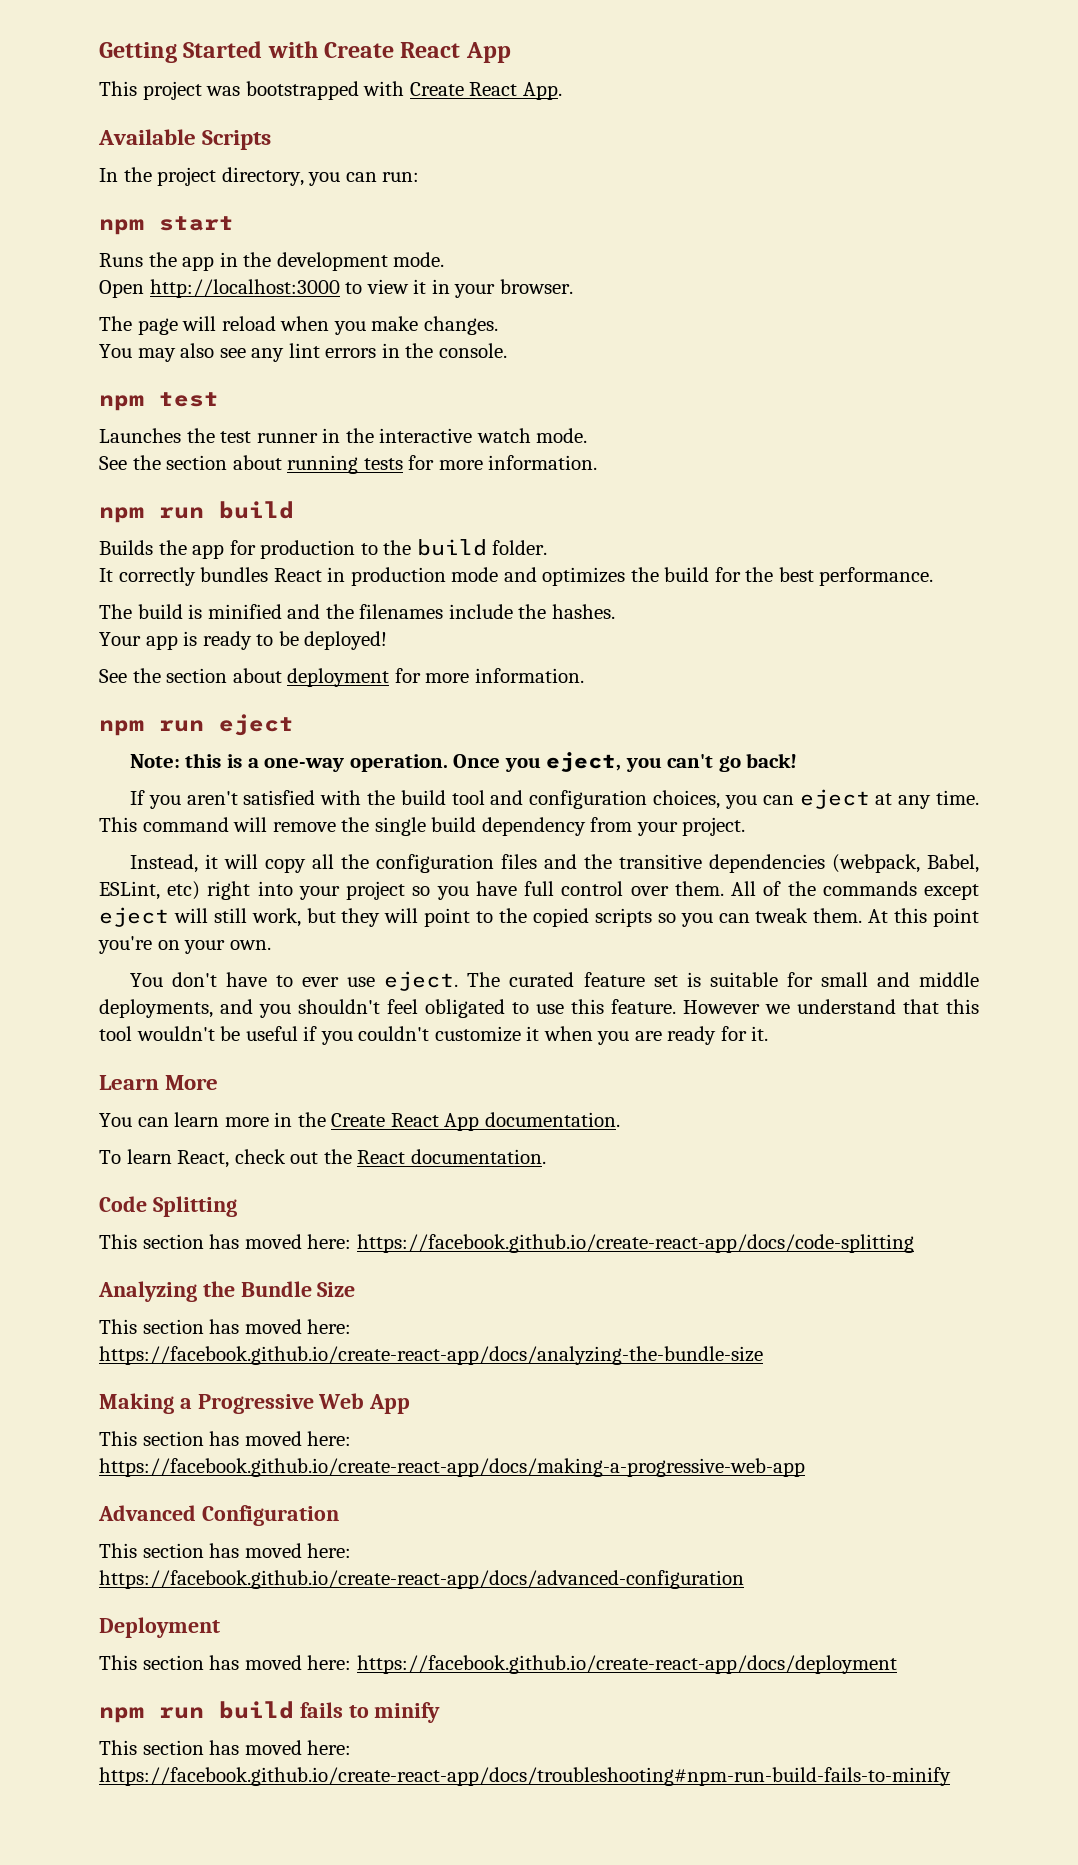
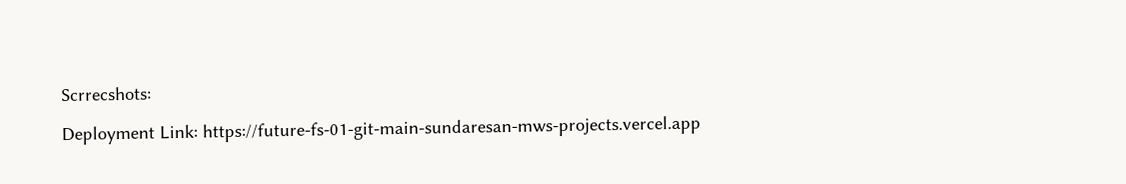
- Getting Started with Create React App
- This project was bootstrapped with Create React App.
- Available Scripts
- In the project directory, you can run:
- npm start
- Runs the app in the development mode.
- Open http://localhost:3000 to view it in your browser.
- The page will reload when you make changes.
- You may also see any lint errors in the console.
- npm test
- Launches the test runner in the interactive watch mode.
- See the section about running tests for more information.
- npm run build
- Builds the app for production to the build folder.
- It correctly bundles React in production mode and optimizes the build for the best performance.
- The build is minified and the filenames include the hashes.
- Your app is ready to be deployed!
- See the section about deployment for more information.
- npm run eject
- Note: this is a one-way operation. Once you eject, you can't go back!
- If you aren't satisfied with the build tool and configuration choices, you can eject at any time. This command will remove the single build dependency from your project.
- Instead, it will copy all the configuration files and the transitive dependencies (webpack, Babel, ESLint, etc) right into your project so you have full control over them. All of the commands except eject will still work, but they will point to the copied scripts so you can tweak them. At this point you're on your own.
- You don't have to ever use eject. The curated feature set is suitable for small and middle deployments, and you shouldn't feel obligated to use this feature. However we understand that this tool wouldn't be useful if you couldn't customize it when you are ready for it.
- Learn More
- You can learn more in the Create React App documentation.
- To learn React, check out the React documentation.
- Code Splitting
- This section has moved here: https://facebook.github.io/create-react-app/docs/code-splitting
- Analyzing the Bundle Size
- This section has moved here: https://facebook.github.io/create-react-app/docs/analyzing-the-bundle-size
- Making a Progressive Web App
- This section has moved here: https://facebook.github.io/create-react-app/docs/making-a-progressive-web-app
- Advanced Configuration
- This section has moved here: https://facebook.github.io/create-react-app/docs/advanced-configuration
- Deployment
- This section has moved here: https://facebook.github.io/create-react-app/docs/deployment
- npm run build fails to minify
- This section has moved here: https://facebook.github.io/create-react-app/docs/troubleshooting#npm-run-build-fails-to-minify
+ Scrrecshots:
+ Deployment Link: https://future-fs-01-git-main-sundaresan-mws-projects.vercel.app

